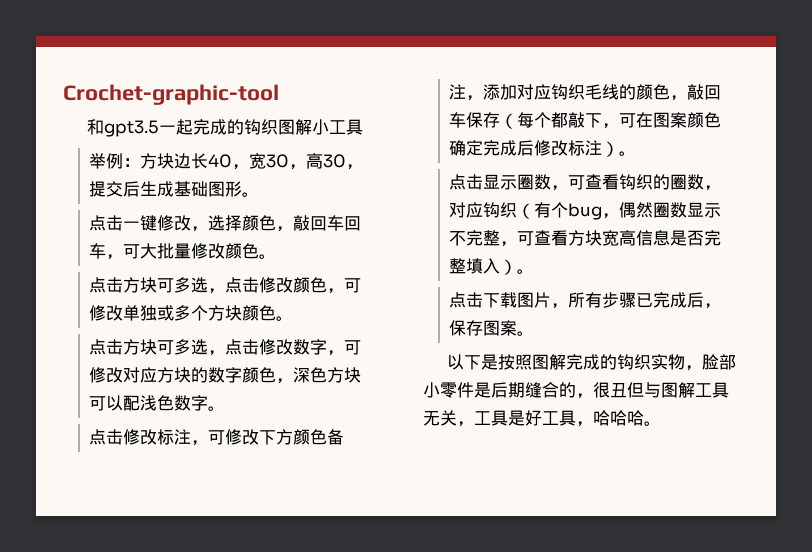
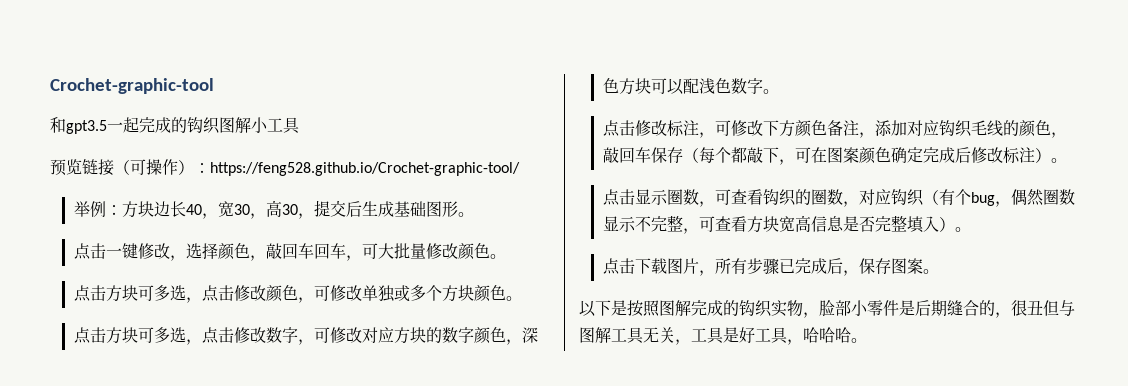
+ 预览链接（可操作）：https://feng528.github.io/Crochet-graphic-tool/

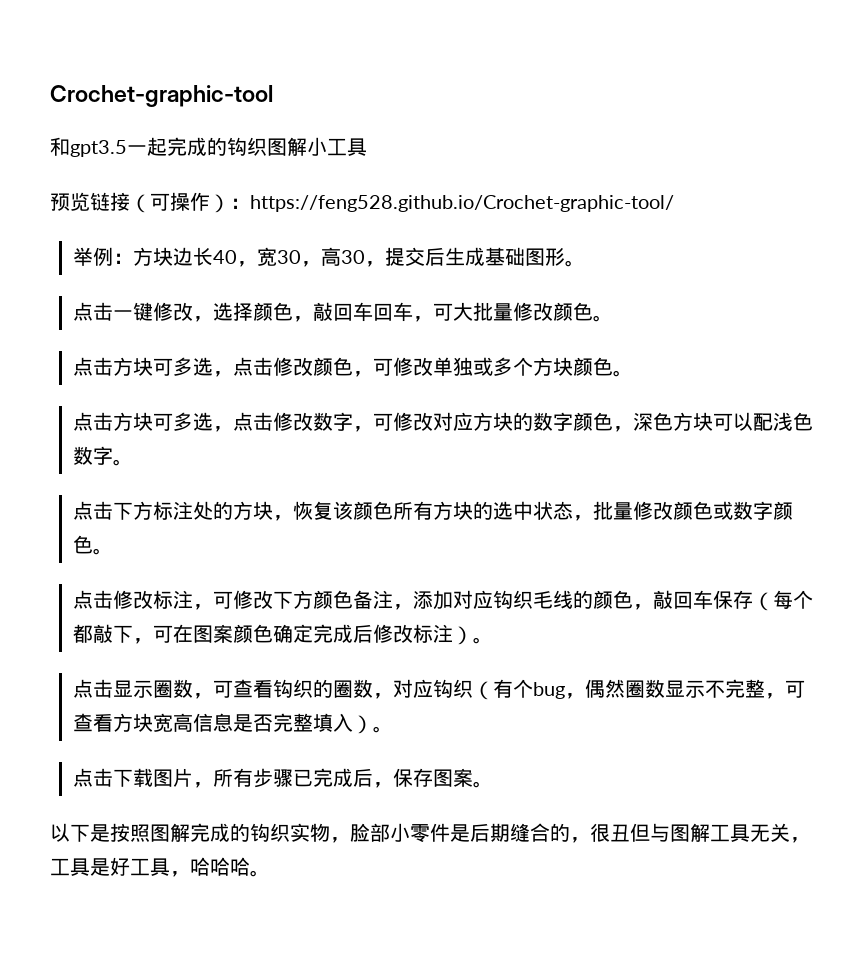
+ 点击下方标注处的方块，恢复该颜色所有方块的选中状态，批量修改颜色或数字颜色。

